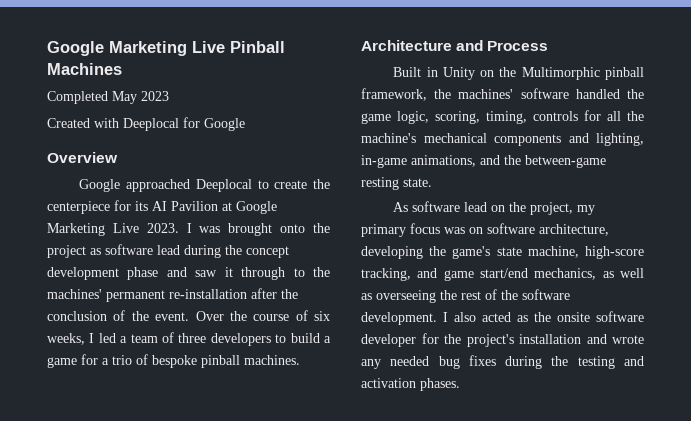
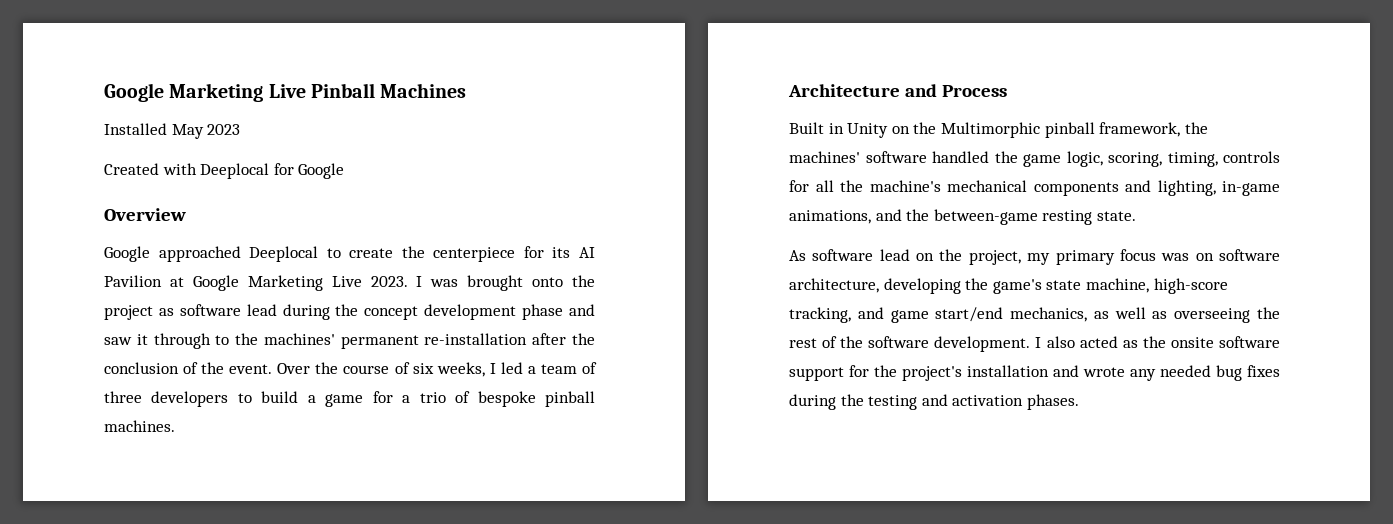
- Completed May 2023
+ Installed May 2023
- I also acted as the onsite software developer for the project's installation and wrote any needed bug fixes during the testing and activation phases.
+ I also acted as the onsite software support for the project's installation and wrote any needed bug fixes during the testing and activation phases.

